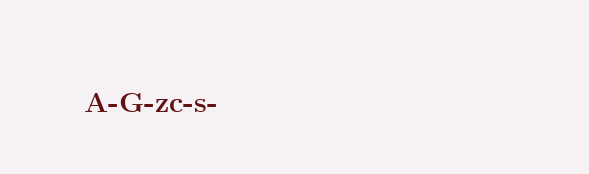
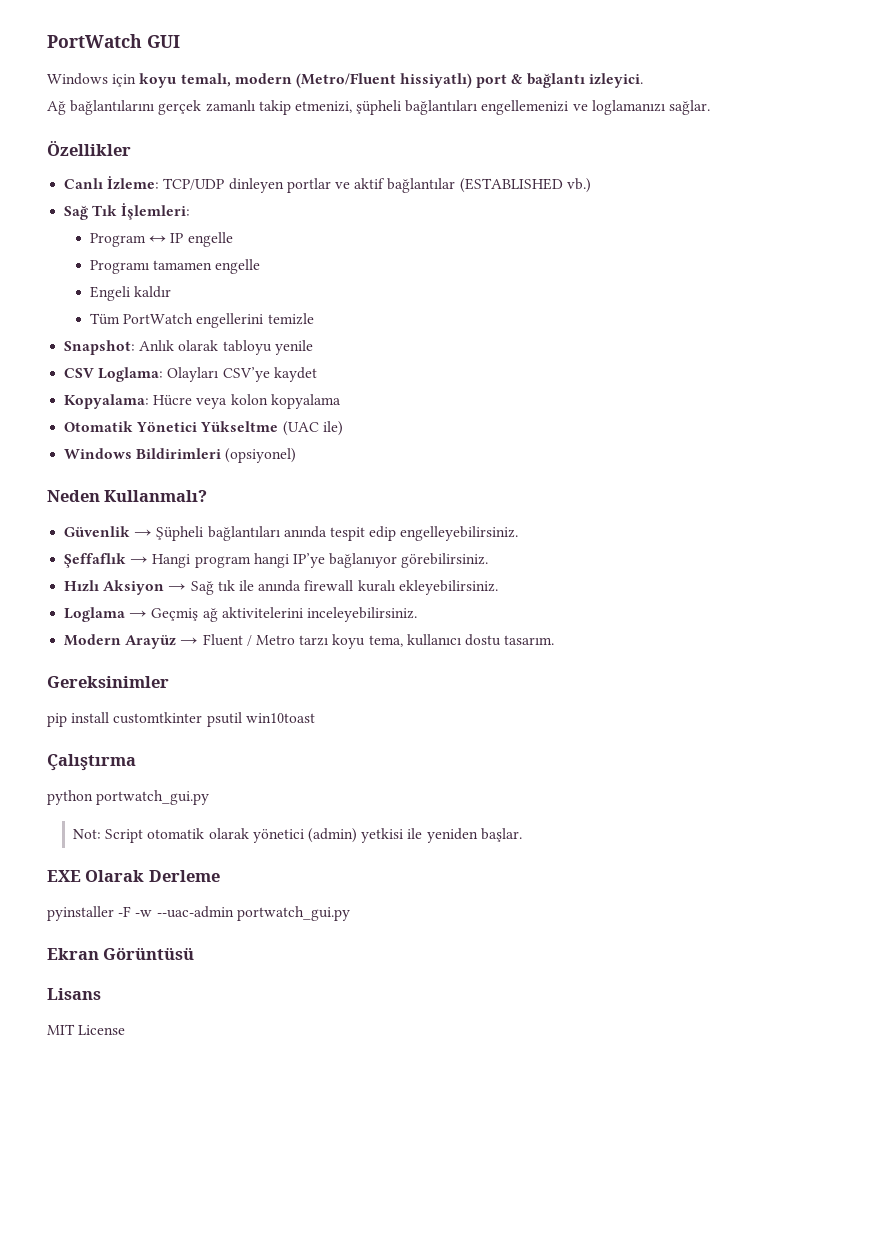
- A-G-zc-s-
+ PortWatch GUI
+ Windows için koyu temalı, modern (Metro/Fluent hissiyatlı) port & bağlantı izleyici.
+ Ağ bağlantılarını gerçek zamanlı takip etmenizi, şüpheli bağlantıları engellemenizi ve loglamanızı sağlar.
+ Özellikler
+ Canlı İzleme: TCP/UDP dinleyen portlar ve aktif bağlantılar (ESTABLISHED vb.)
+ Sağ Tık İşlemleri:
+ Program ↔ IP engelle
+ Programı tamamen engelle
+ Engeli kaldır
+ Tüm PortWatch engellerini temizle
+ Snapshot: Anlık olarak tabloyu yenile
+ CSV Loglama: Olayları CSV’ye kaydet
+ Kopyalama: Hücre veya kolon kopyalama
+ Otomatik Yönetici Yükseltme (UAC ile)
+ Windows Bildirimleri (opsiyonel)
+ Neden Kullanmalı?
+ Güvenlik → Şüpheli bağlantıları anında tespit edip engelleyebilirsiniz.
+ Şeffaflık → Hangi program hangi IP’ye bağlanıyor görebilirsiniz.
+ Hızlı Aksiyon → Sağ tık ile anında firewall kuralı ekleyebilirsiniz.
+ Loglama → Geçmiş ağ aktivitelerini inceleyebilirsiniz.
+ Modern Arayüz → Fluent / Metro tarzı koyu tema, kullanıcı dostu tasarım.
+ Gereksinimler
+ pip install customtkinter psutil win10toast
+ Çalıştırma
+ python portwatch_gui.py
+ Not: Script otomatik olarak yönetici (admin) yetkisi ile yeniden başlar.
+ EXE Olarak Derleme
+ pyinstaller -F -w --uac-admin portwatch_gui.py
+ Ekran Görüntüsü
+ Lisans
+ MIT License

